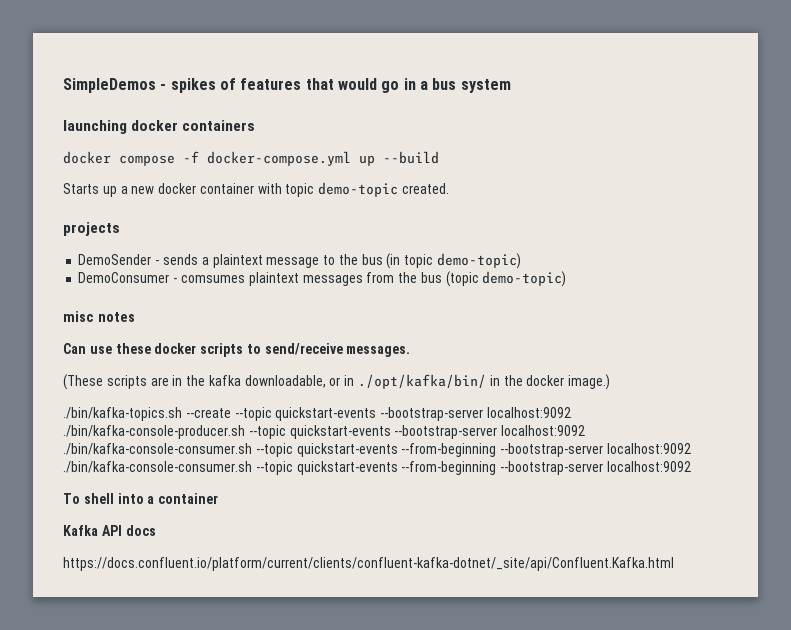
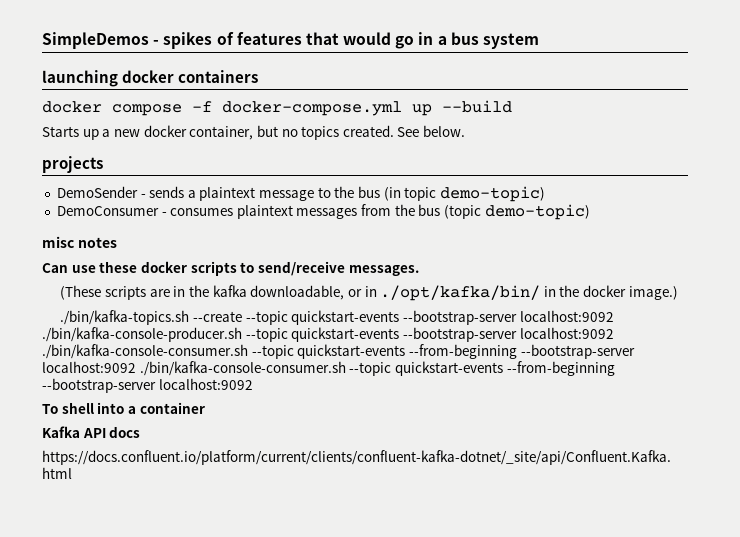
- Starts up a new docker container with topic demo-topic created.
+ Starts up a new docker container, but no topics created. See below.
- DemoConsumer - comsumes plaintext messages from the bus (topic demo-topic)
+ DemoConsumer - consumes plaintext messages from the bus (topic demo-topic)

